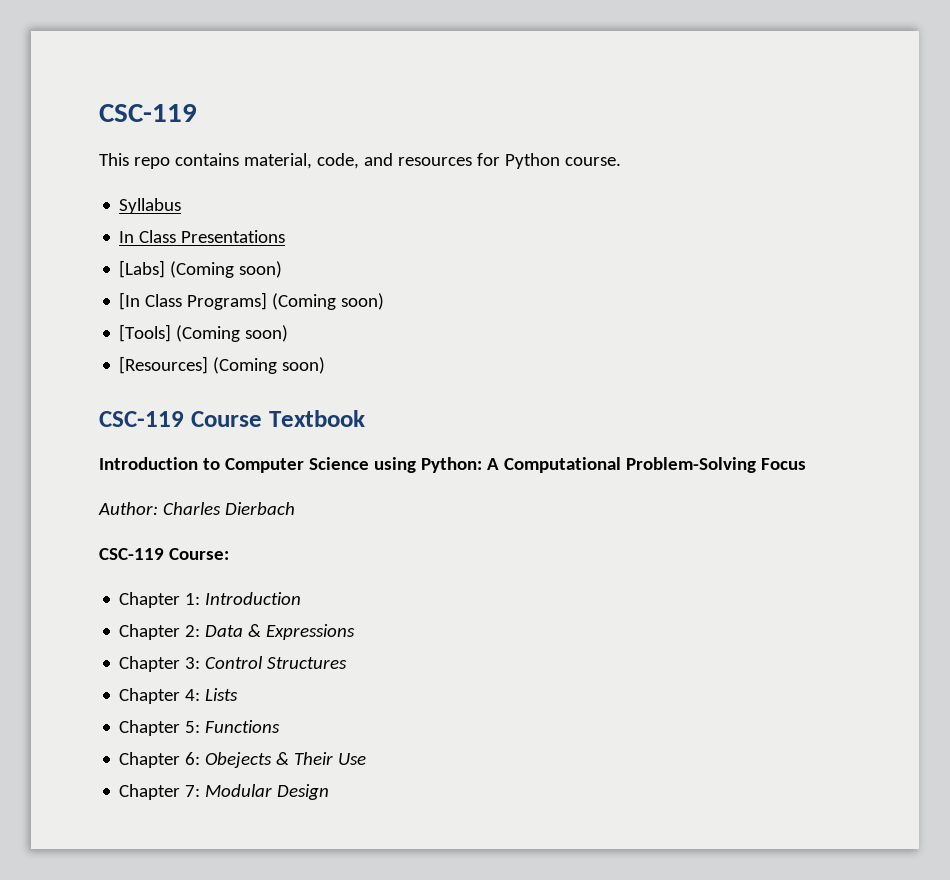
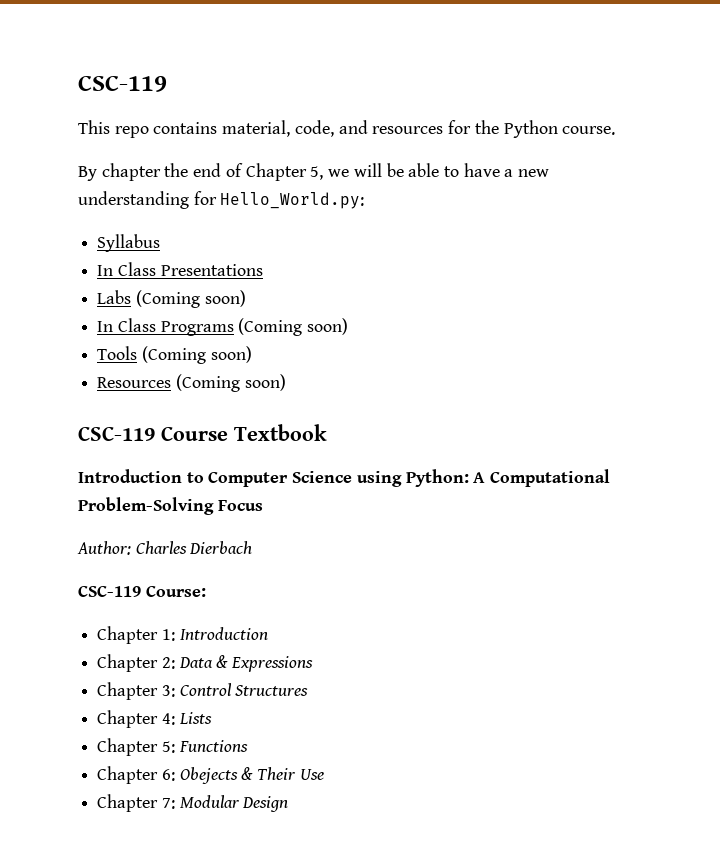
- This repo contains material, code, and resources for Python course.
+ This repo contains material, code, and resources for the Python course.
+ By chapter the end of Chapter 5, we will be able to have a new understanding for Hello_World.py:
- [Labs] (Coming soon)
- [In Class Programs] (Coming soon)
- [Tools] (Coming soon)
- [Resources] (Coming soon)
+ Labs (Coming soon)
+ In Class Programs (Coming soon)
+ Tools (Coming soon)
+ Resources (Coming soon)

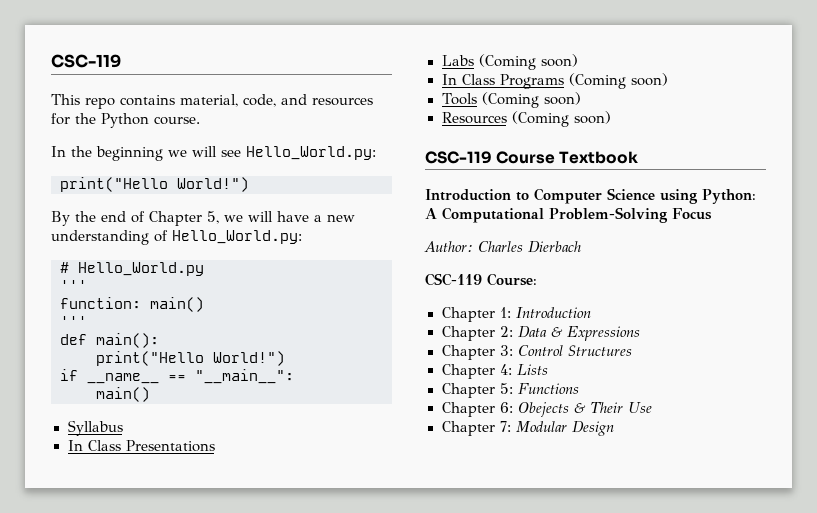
+ In the beginning we will see Hello_World.py:
+ print("Hello World!")
- By chapter the end of Chapter 5, we will be able to have a new understanding for Hello_World.py:
+ By the end of Chapter 5, we will have a new understanding of Hello_World.py:
+ # Hello_World.py
+ '''
+ function: main()
+ '''
+ def main():
+ print("Hello World!")
+ if __name__ == "__main__":
+ main()

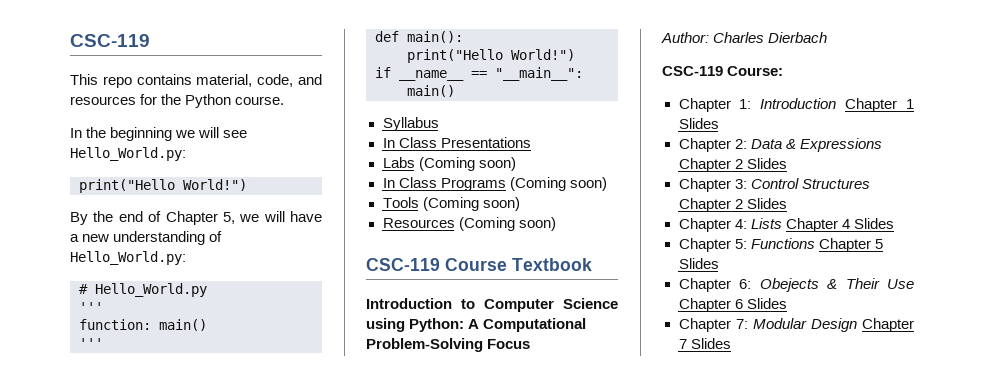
- Chapter 1: Introduction
+ Chapter 1: Introduction Chapter 1 Slides
- Chapter 2: Data & Expressions
+ Chapter 2: Data & Expressions Chapter 2 Slides
- Chapter 3: Control Structures
+ Chapter 3: Control Structures Chapter 2 Slides
- Chapter 4: Lists
+ Chapter 4: Lists Chapter 4 Slides
- Chapter 5: Functions
+ Chapter 5: Functions Chapter 5 Slides
- Chapter 6: Obejects & Their Use
+ Chapter 6: Obejects & Their Use Chapter 6 Slides
- Chapter 7: Modular Design
+ Chapter 7: Modular Design Chapter 7 Slides

